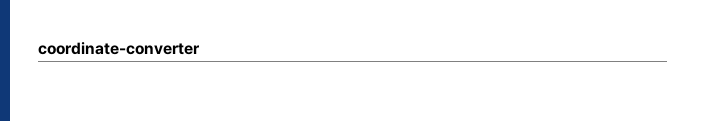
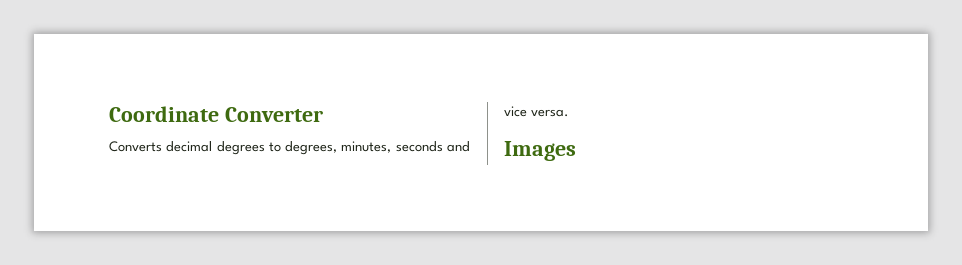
- coordinate-converter
+ Coordinate Converter
+ Converts decimal degrees to degrees, minutes, seconds and vice versa.
+ Images

